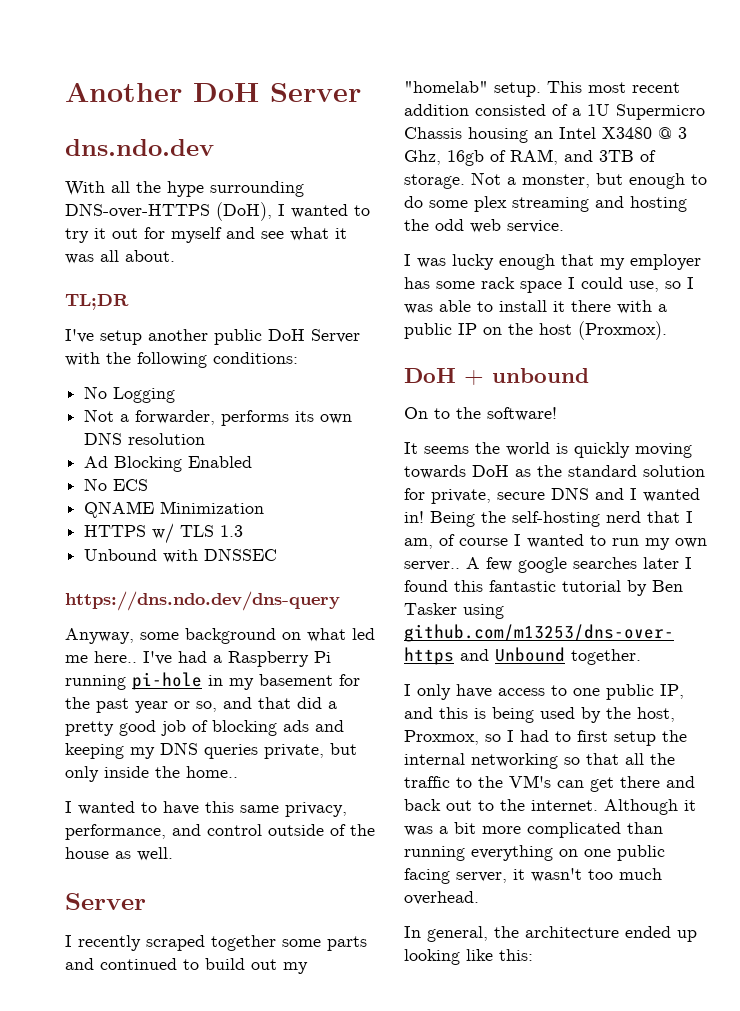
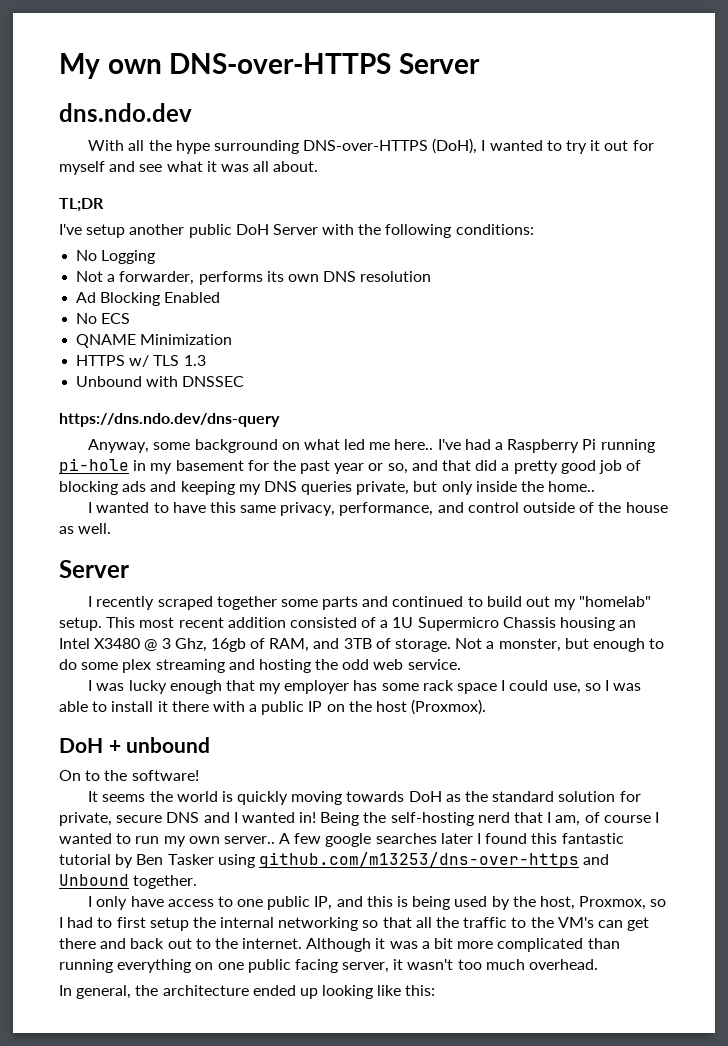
- Another DoH Server
+ My own DNS-over-HTTPS Server

